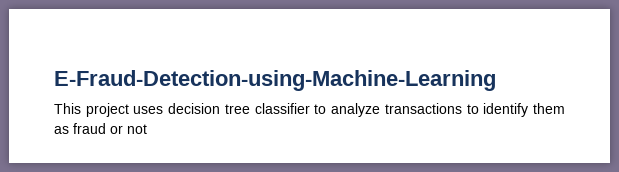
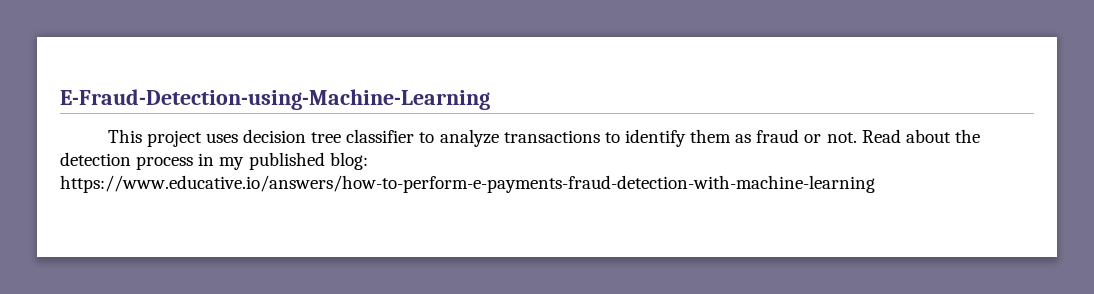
- This project uses decision tree classifier to analyze transactions to identify them as fraud or not
+ This project uses decision tree classifier to analyze transactions to identify them as fraud or not. Read about the detection process in my published blog: https://www.educative.io/answers/how-to-perform-e-payments-fraud-detection-with-machine-learning

